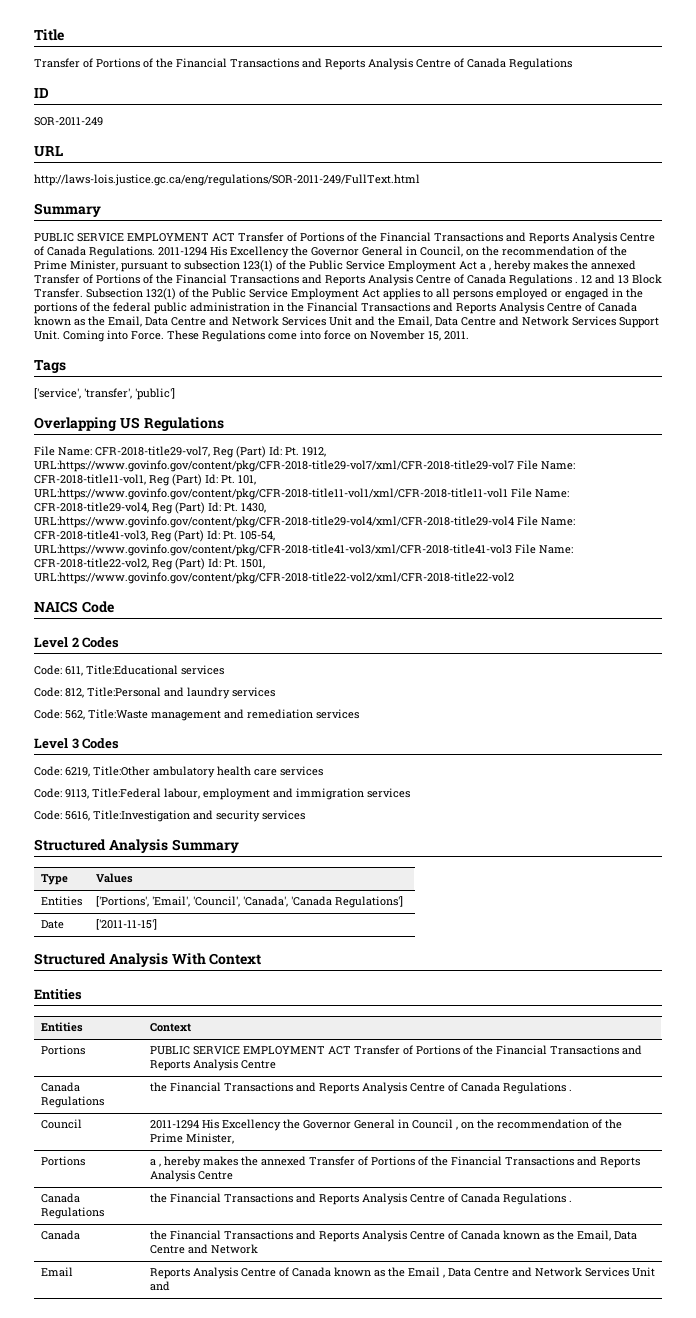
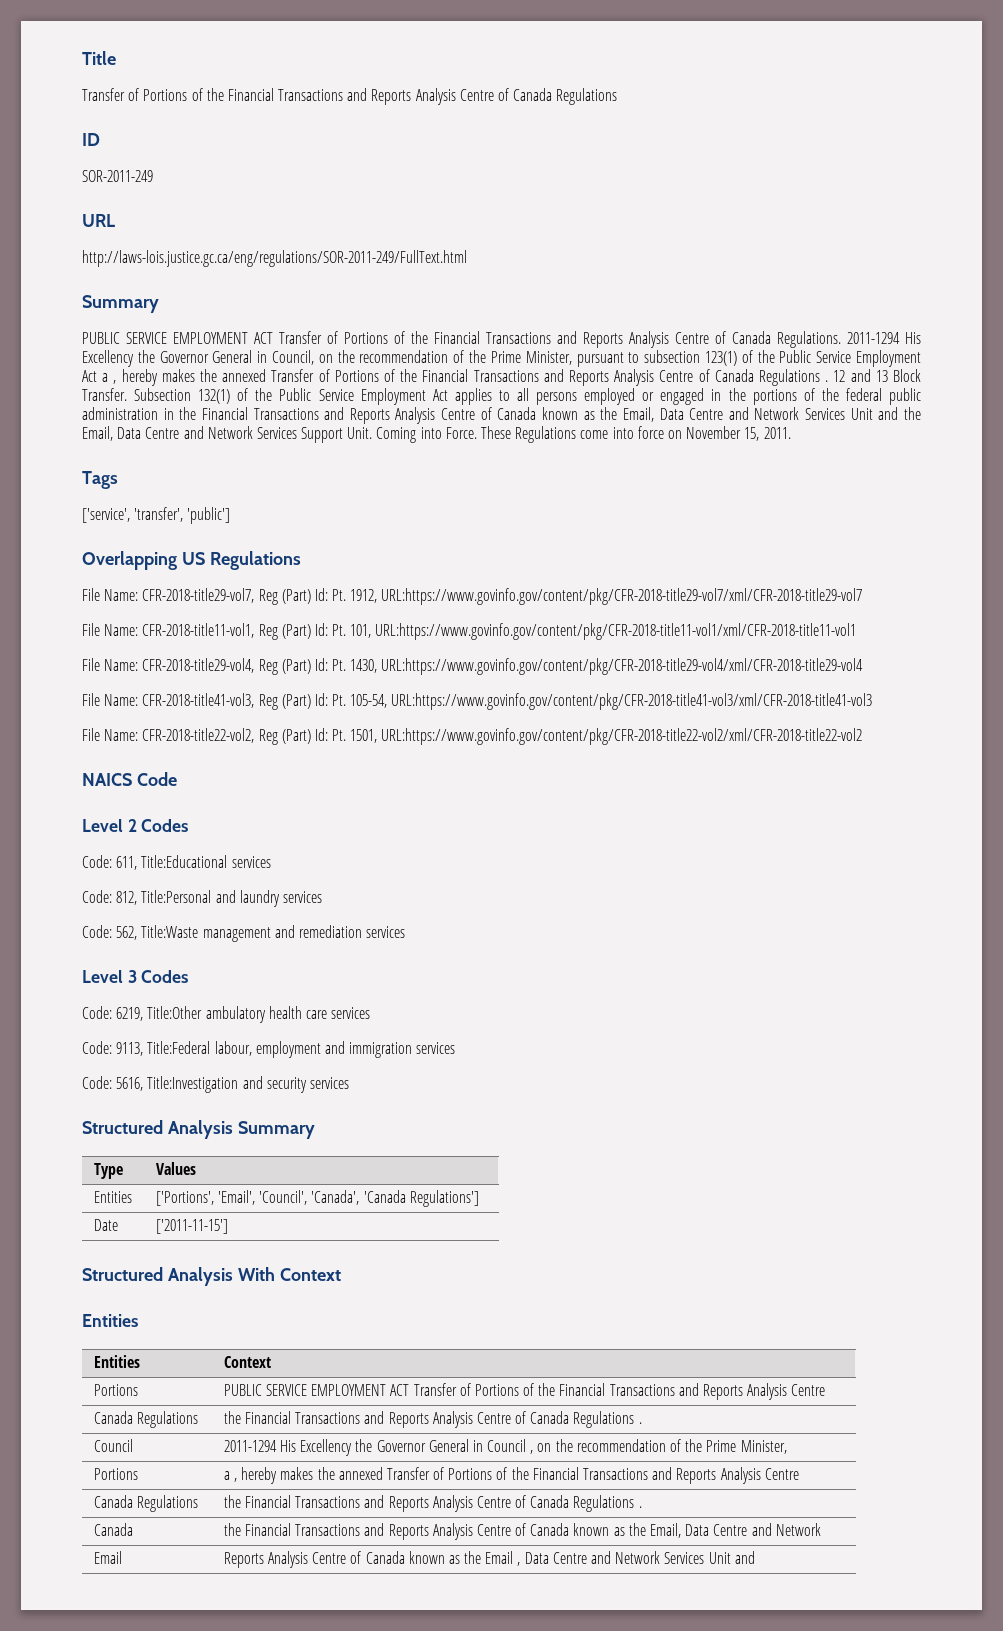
- File Name: CFR-2018-title29-vol7, Reg (Part) Id: Pt. 1912, URL:https://www.govinfo.gov/content/pkg/CFR-2018-title29-vol7/xml/CFR-2018-title29-vol7 File Name: CFR-2018-title11-vol1, Reg (Part) Id: Pt. 101, URL:https://www.govinfo.gov/content/pkg/CFR-2018-title11-vol1/xml/CFR-2018-title11-vol1 File Name: CFR-2018-title29-vol4, Reg (Part) Id: Pt. 1430, URL:https://www.govinfo.gov/content/pkg/CFR-2018-title29-vol4/xml/CFR-2018-title29-vol4 File Name: CFR-2018-title41-vol3, Reg (Part) Id: Pt. 105-54, URL:https://www.govinfo.gov/content/pkg/CFR-2018-title41-vol3/xml/CFR-2018-title41-vol3 File Name: CFR-2018-title22-vol2, Reg (Part) Id: Pt. 1501, URL:https://www.govinfo.gov/content/pkg/CFR-2018-title22-vol2/xml/CFR-2018-title22-vol2
+ File Name: CFR-2018-title29-vol7, Reg (Part) Id: Pt. 1912, URL:https://www.govinfo.gov/content/pkg/CFR-2018-title29-vol7/xml/CFR-2018-title29-vol7
+ File Name: CFR-2018-title11-vol1, Reg (Part) Id: Pt. 101, URL:https://www.govinfo.gov/content/pkg/CFR-2018-title11-vol1/xml/CFR-2018-title11-vol1
+ File Name: CFR-2018-title29-vol4, Reg (Part) Id: Pt. 1430, URL:https://www.govinfo.gov/content/pkg/CFR-2018-title29-vol4/xml/CFR-2018-title29-vol4
+ File Name: CFR-2018-title41-vol3, Reg (Part) Id: Pt. 105-54, URL:https://www.govinfo.gov/content/pkg/CFR-2018-title41-vol3/xml/CFR-2018-title41-vol3
+ File Name: CFR-2018-title22-vol2, Reg (Part) Id: Pt. 1501, URL:https://www.govinfo.gov/content/pkg/CFR-2018-title22-vol2/xml/CFR-2018-title22-vol2

